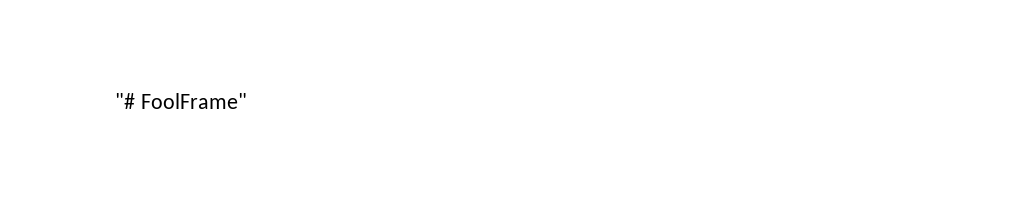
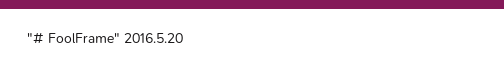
- "# FoolFrame"
+ "# FoolFrame" 2016.5.20

